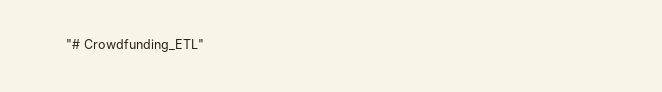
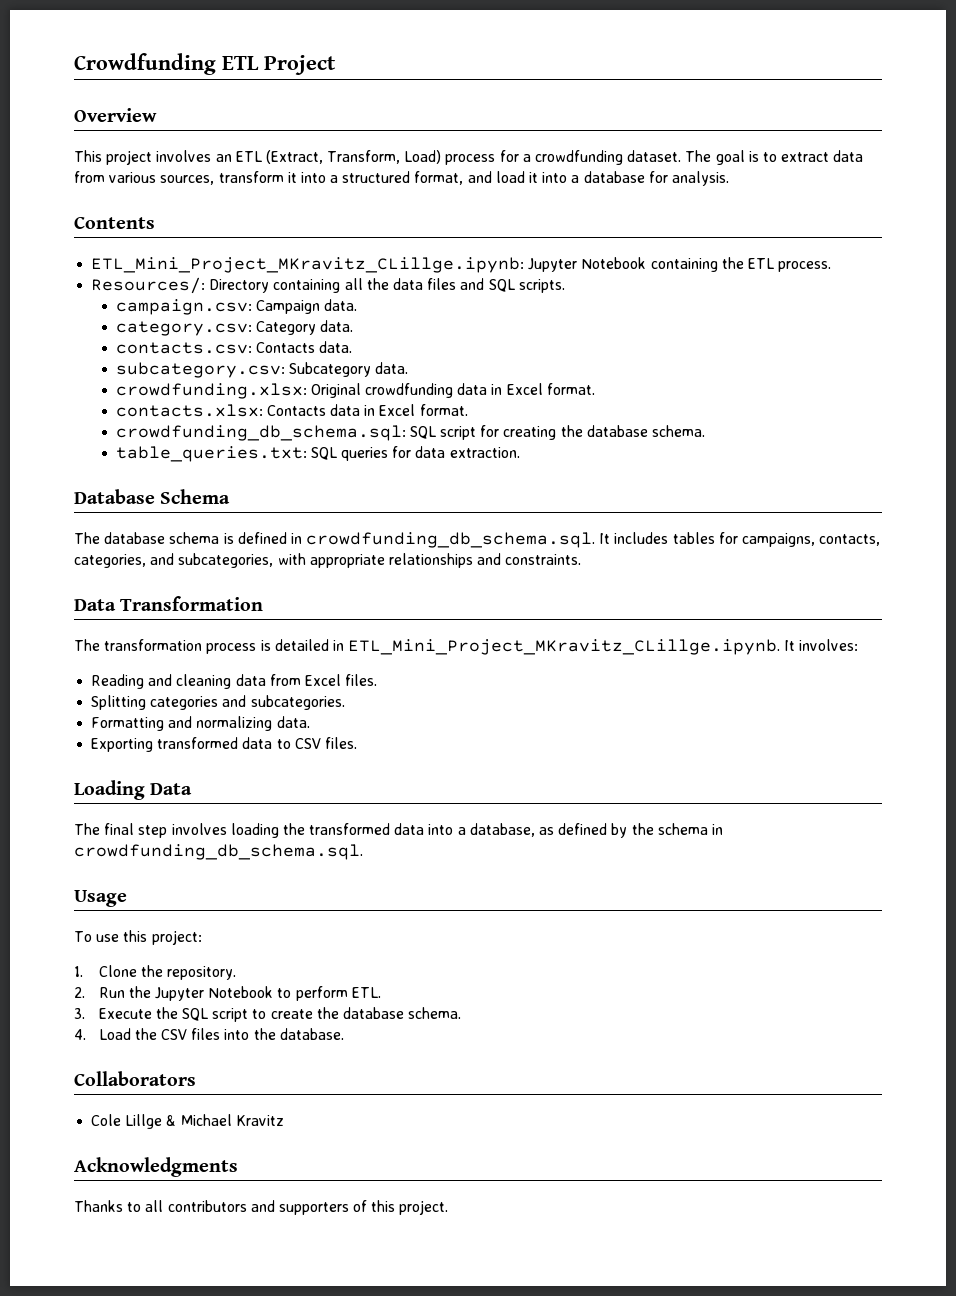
- "# Crowdfunding_ETL"
+ Crowdfunding ETL Project
+ Overview
+ This project involves an ETL (Extract, Transform, Load) process for a crowdfunding dataset. The goal is to extract data from various sources, transform it into a structured format, and load it into a database for analysis.
+ Contents
+ ETL_Mini_Project_MKravitz_CLillge.ipynb: Jupyter Notebook containing the ETL process.
+ Resources/: Directory containing all the data files and SQL scripts.
+ campaign.csv: Campaign data.
+ category.csv: Category data.
+ contacts.csv: Contacts data.
+ subcategory.csv: Subcategory data.
+ crowdfunding.xlsx: Original crowdfunding data in Excel format.
+ contacts.xlsx: Contacts data in Excel format.
+ crowdfunding_db_schema.sql: SQL script for creating the database schema.
+ table_queries.txt: SQL queries for data extraction.
+ Database Schema
+ The database schema is defined in crowdfunding_db_schema.sql. It includes tables for campaigns, contacts, categories, and subcategories, with appropriate relationships and constraints.
+ Data Transformation
+ The transformation process is detailed in ETL_Mini_Project_MKravitz_CLillge.ipynb. It involves:
+ Reading and cleaning data from Excel files.
+ Splitting categories and subcategories.
+ Formatting and normalizing data.
+ Exporting transformed data to CSV files.
+ Loading Data
+ The final step involves loading the transformed data into a database, as defined by the schema in crowdfunding_db_schema.sql.
+ Usage
+ To use this project:
+ 1. Clone the repository.
+ 2. Run the Jupyter Notebook to perform ETL.
+ 3. Execute the SQL script to create the database schema.
+ 4. Load the CSV files into the database.
+ Collaborators
+ Cole Lillge & Michael Kravitz
+ Acknowledgments
+ Thanks to all contributors and supporters of this project.

